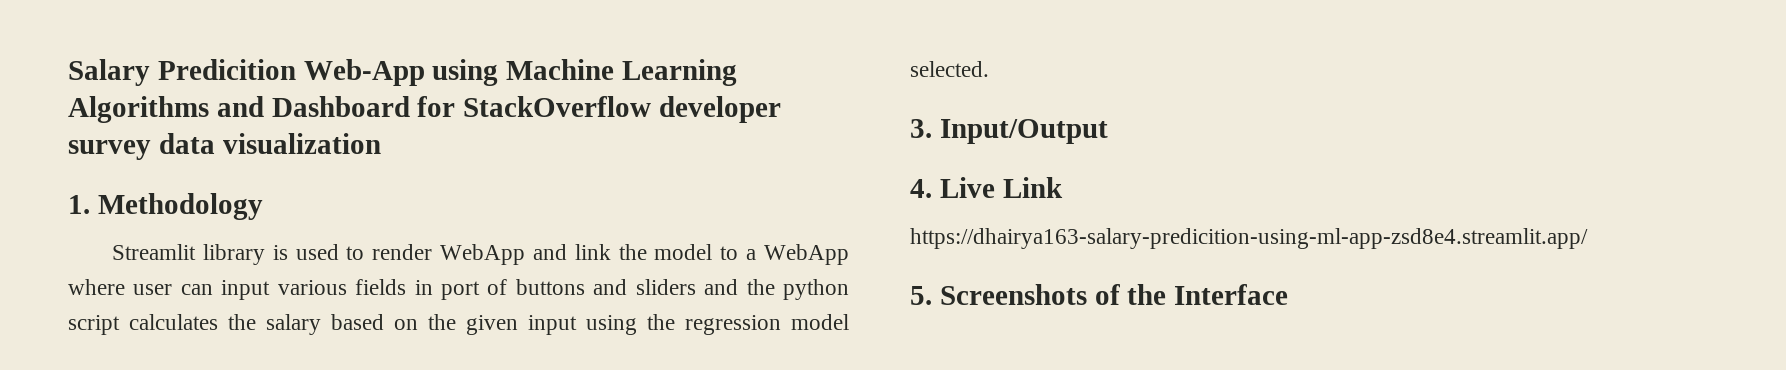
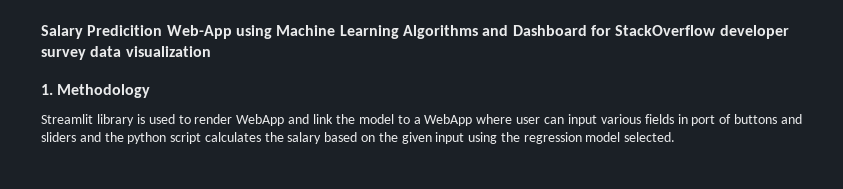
- 3. Input/Output
- 4. Live Link
- https://dhairya163-salary-predicition-using-ml-app-zsd8e4.streamlit.app/
- 5. Screenshots of the Interface

